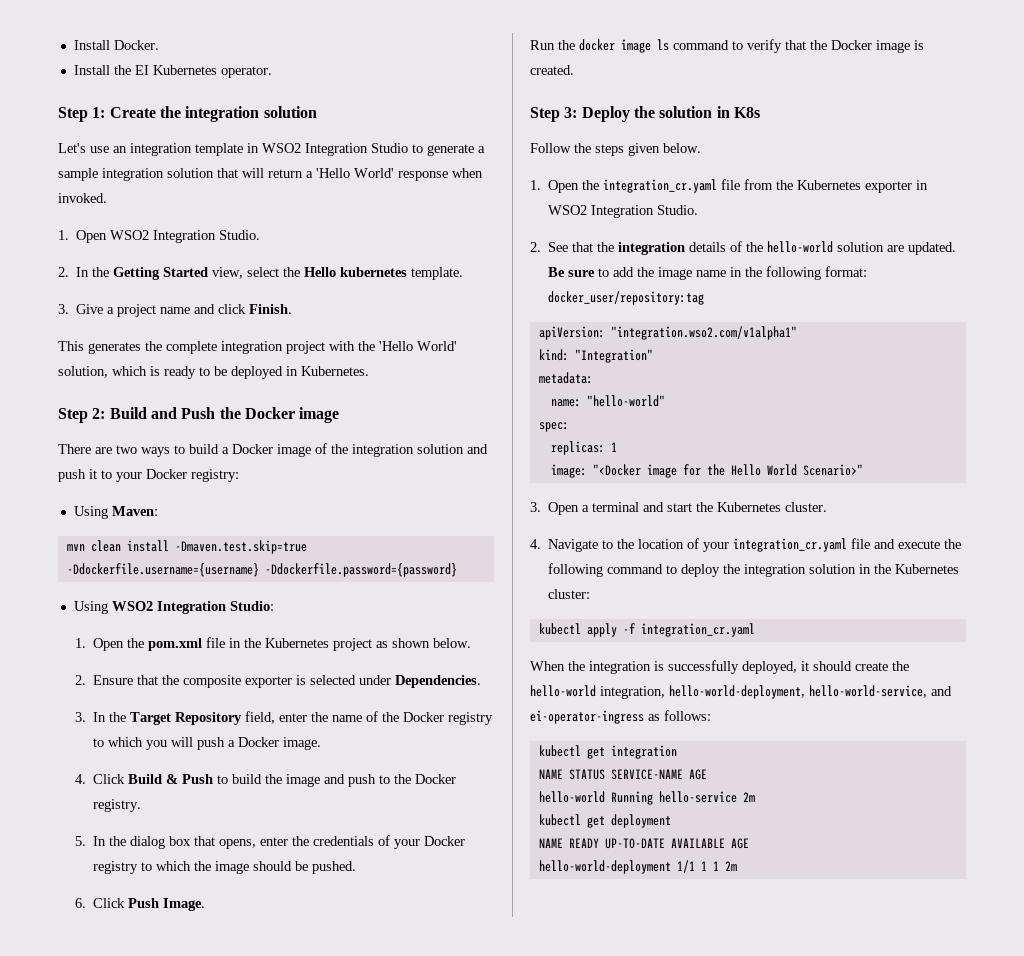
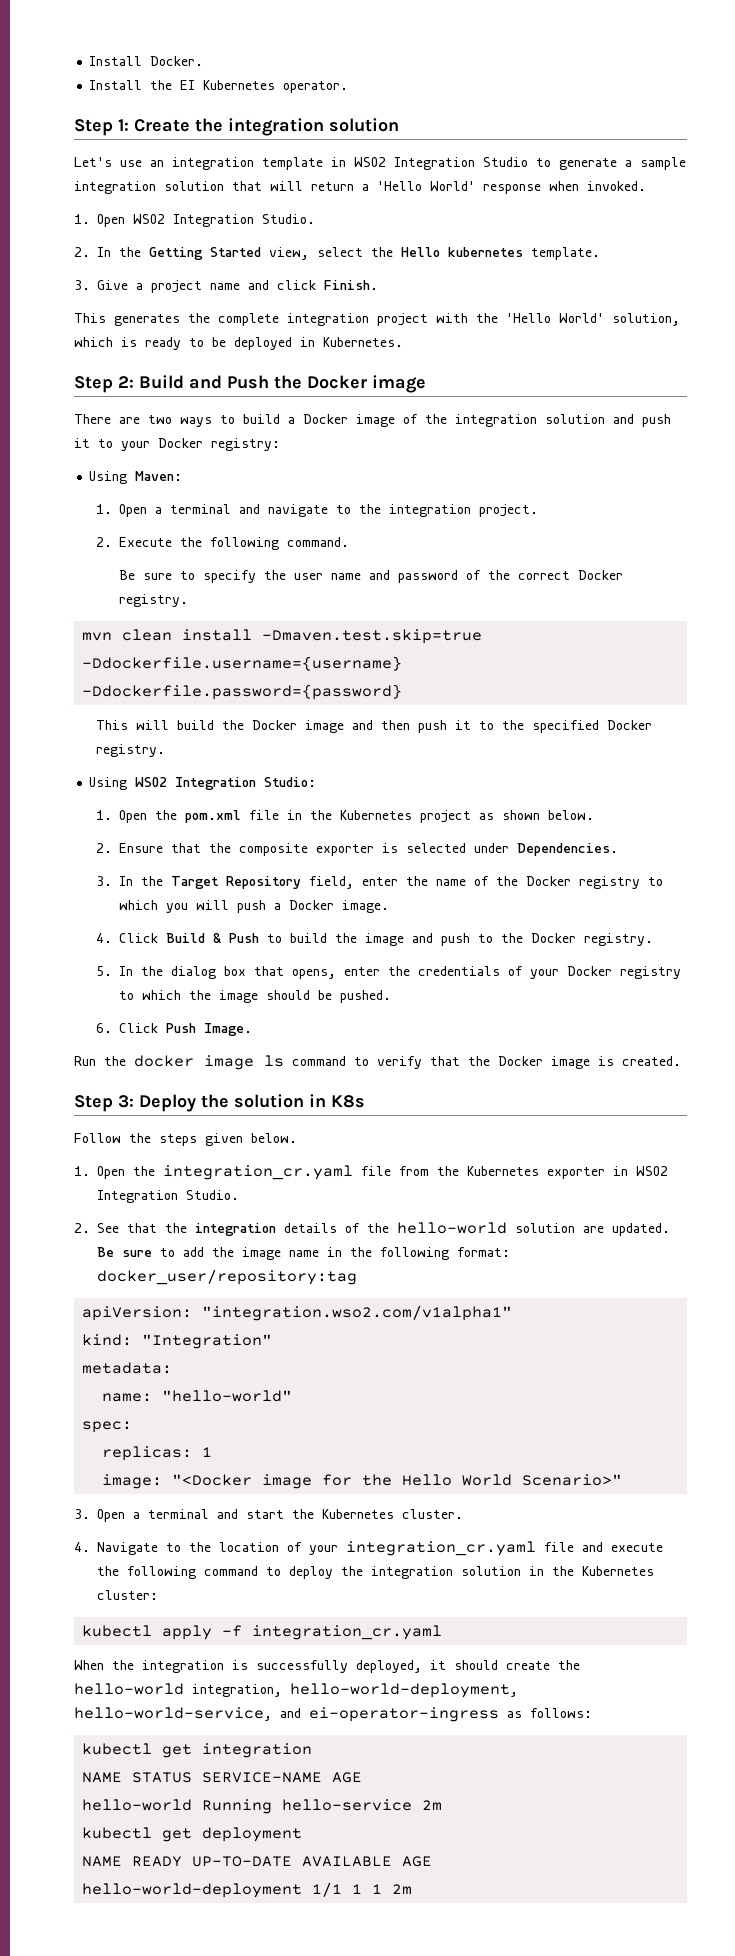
+ 1. Open a terminal and navigate to the integration project.
+ 2. Execute the following command.
+ Be sure to specify the user name and password of the correct Docker registry.
+ This will build the Docker image and then push it to the specified Docker registry.

